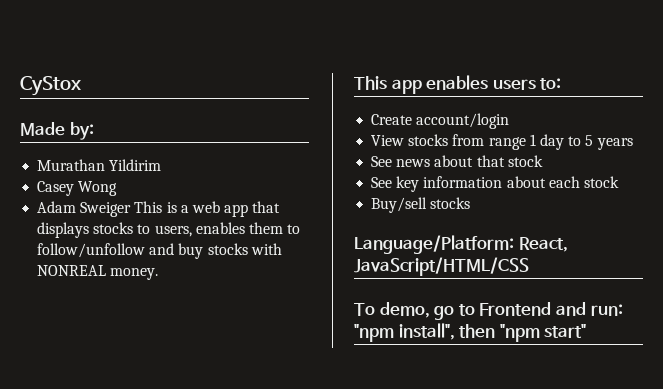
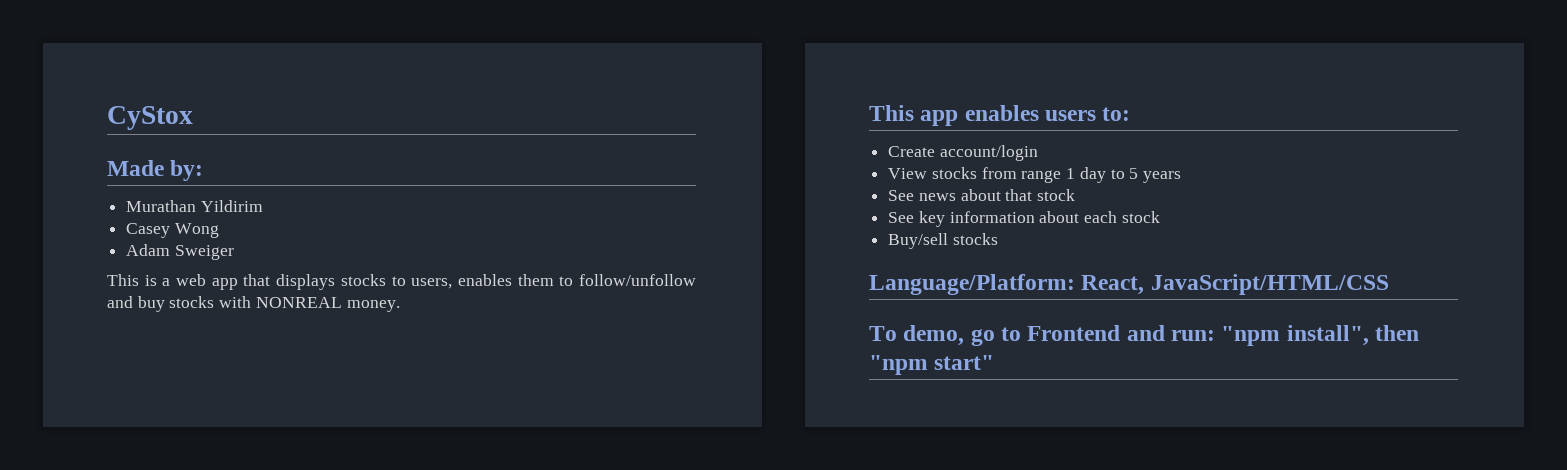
- Adam Sweiger This is a web app that displays stocks to users, enables them to follow/unfollow and buy stocks with NONREAL money.
+ Adam Sweiger
+ This is a web app that displays stocks to users, enables them to follow/unfollow and buy stocks with NONREAL money.

